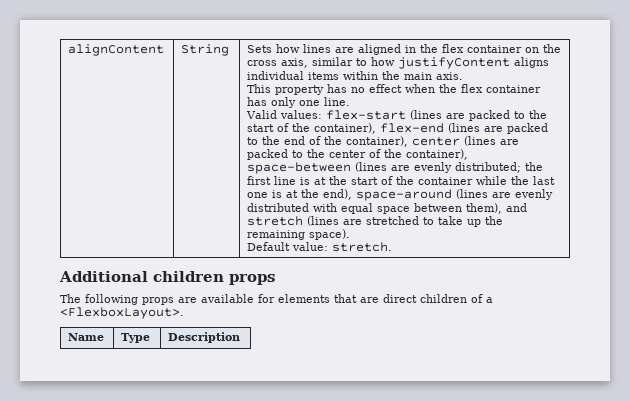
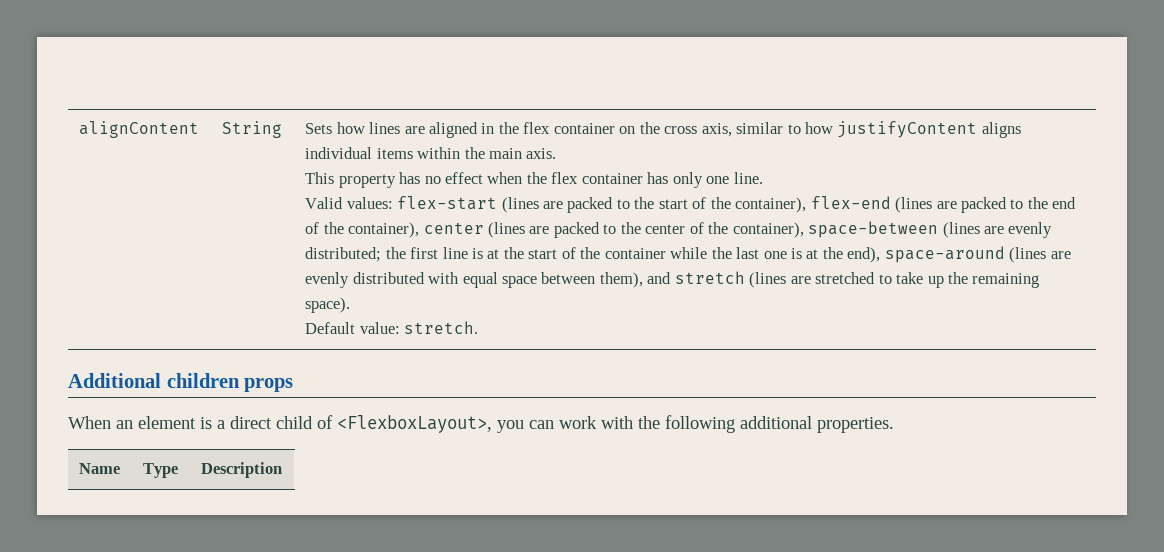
- The following props are available for elements that are direct children of a <FlexboxLayout>.
+ When an element is a direct child of <FlexboxLayout>, you can work with the following additional properties.

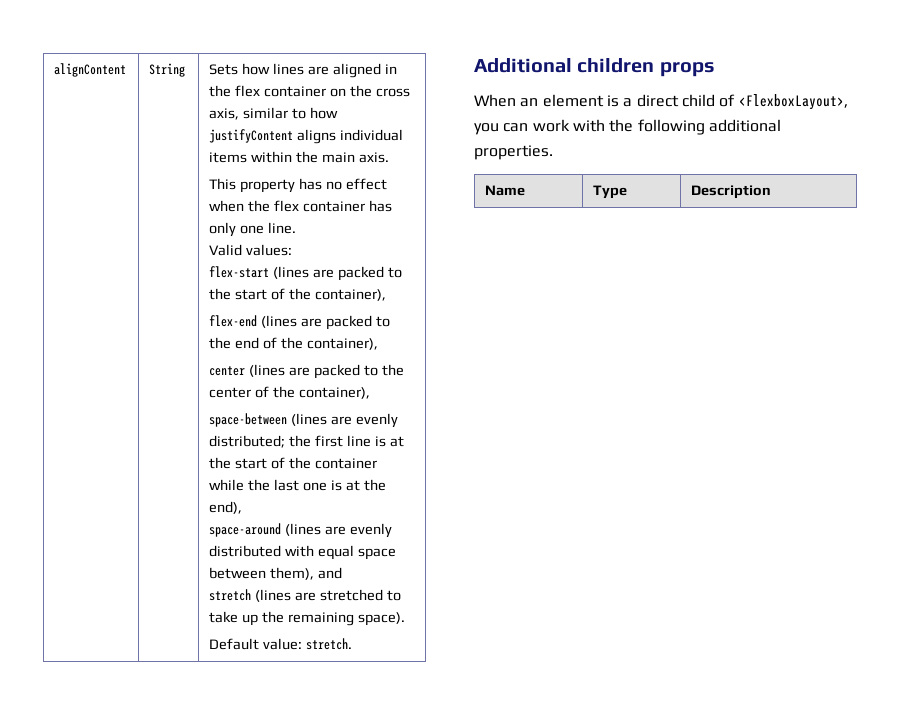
- Valid values: flex-start (lines are packed to the start of the container), flex-end (lines are packed to the end of the container), center (lines are packed to the center of the container), space-between (lines are evenly distributed;
+ Valid values:
+ flex-start (lines are packed to the start of the container),
+ flex-end (lines are packed to the end of the container),
+ center (lines are packed to the center of the container),
+ space-between (lines are evenly distributed;
- the first line is at the start of the container while the last one is at the end), space-around (lines are evenly distributed with equal space between them), and stretch (lines are stretched to take up the remaining space).
+ the first line is at the start of the container while the last one is at the end),
+ space-around (lines are evenly distributed with equal space between them), and
+ stretch (lines are stretched to take up the remaining space).

